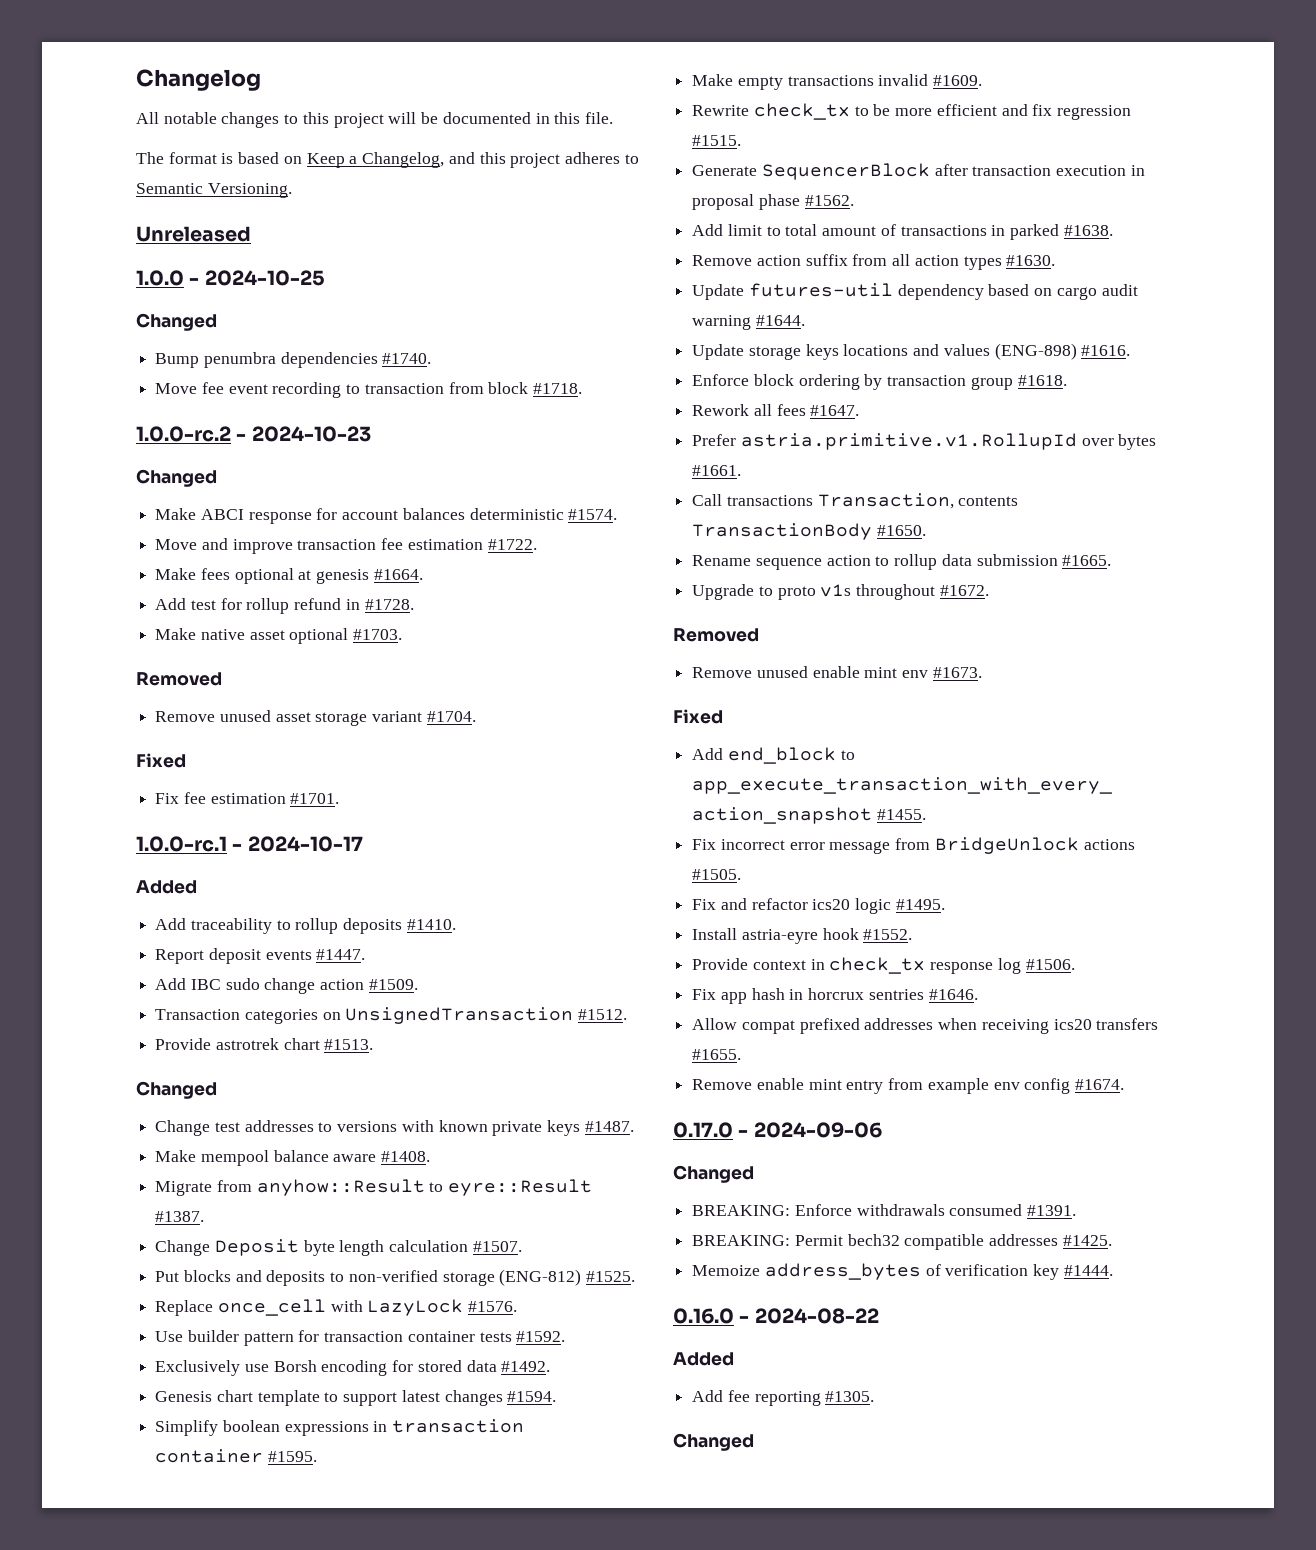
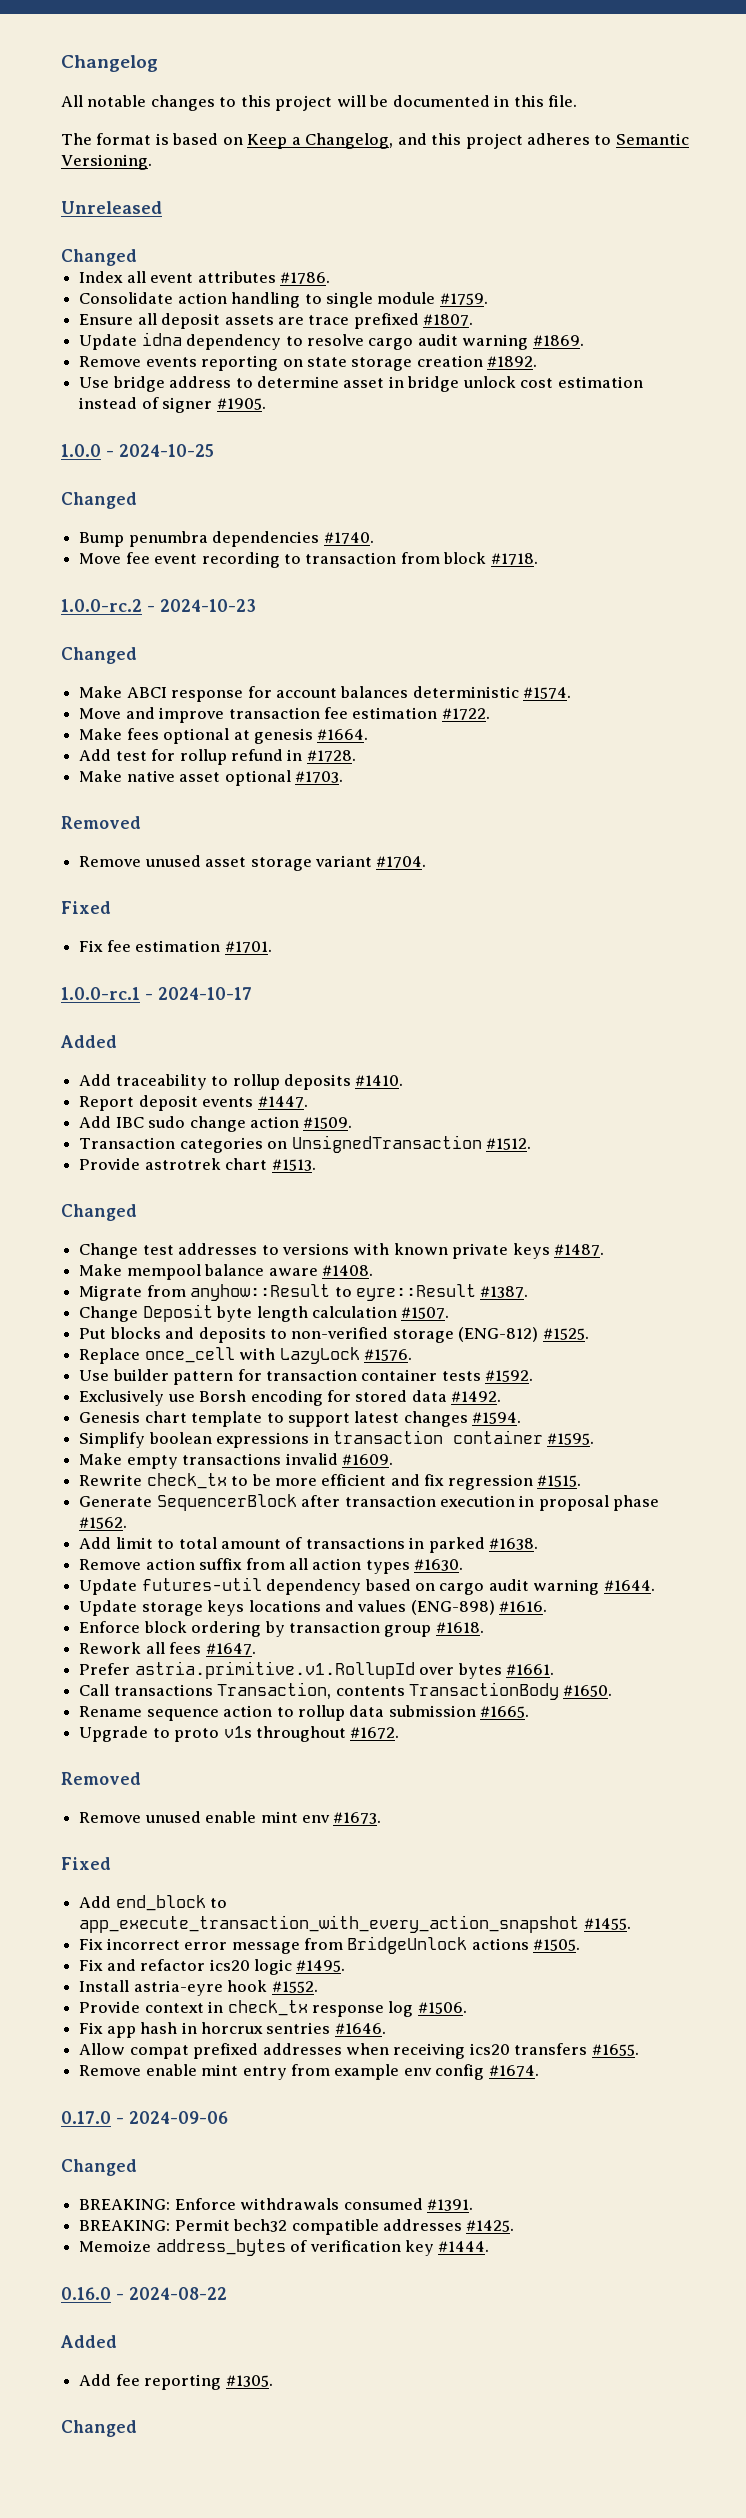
  Unreleased
+ Changed
+ Index all event attributes #1786.
+ Consolidate action handling to single module #1759.
+ Ensure all deposit assets are trace prefixed #1807.
+ Update idna dependency to resolve cargo audit warning #1869.
+ Remove events reporting on state storage creation #1892.
+ Use bridge address to determine asset in bridge unlock cost estimation instead of signer #1905.

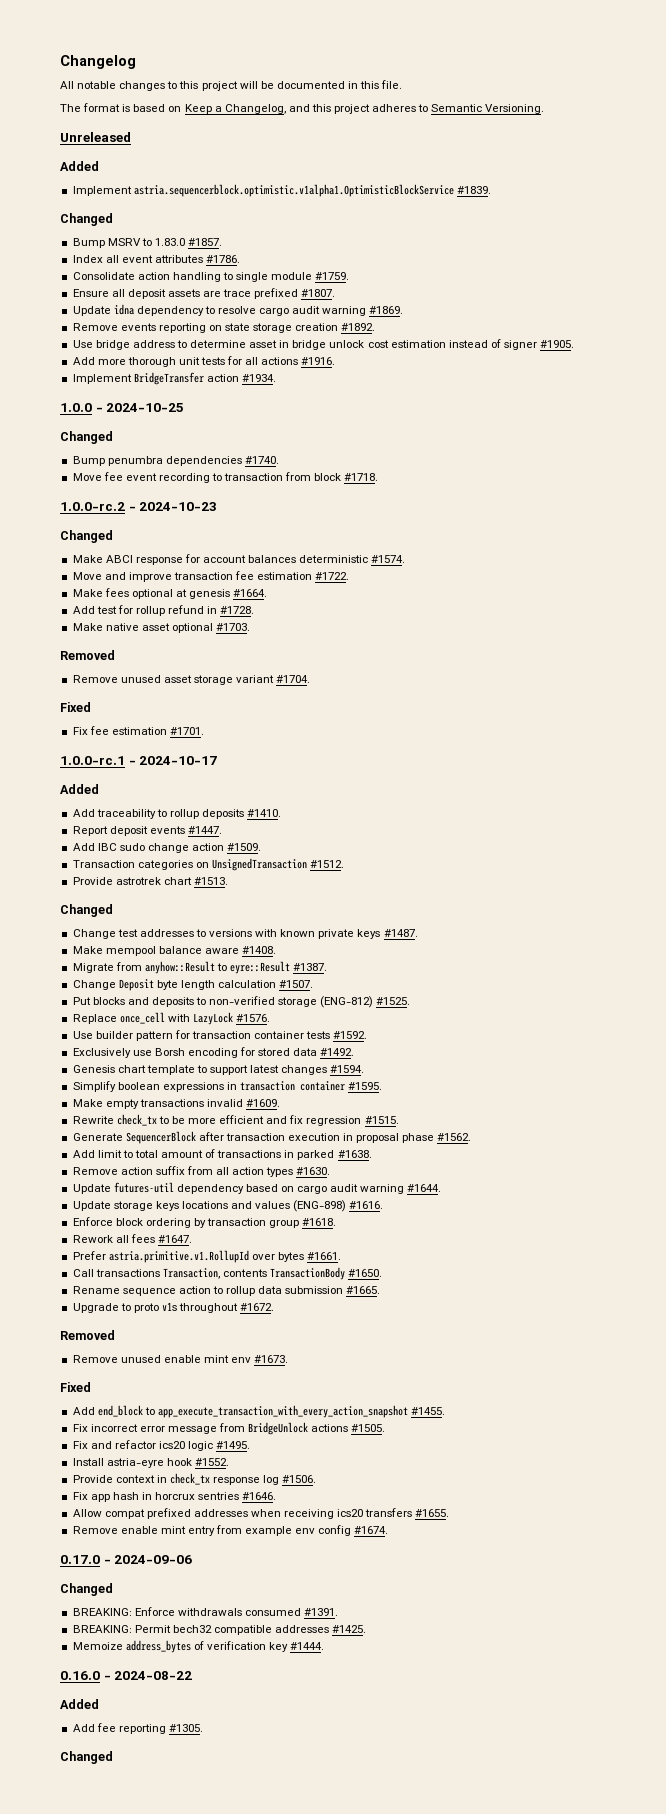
  Unreleased
+ Added
+ Implement astria.sequencerblock.optimistic.v1alpha1.OptimisticBlockService #1839.
  Changed
+ Bump MSRV to 1.83.0 #1857.
+ Add more thorough unit tests for all actions #1916.
+ Implement BridgeTransfer action #1934.

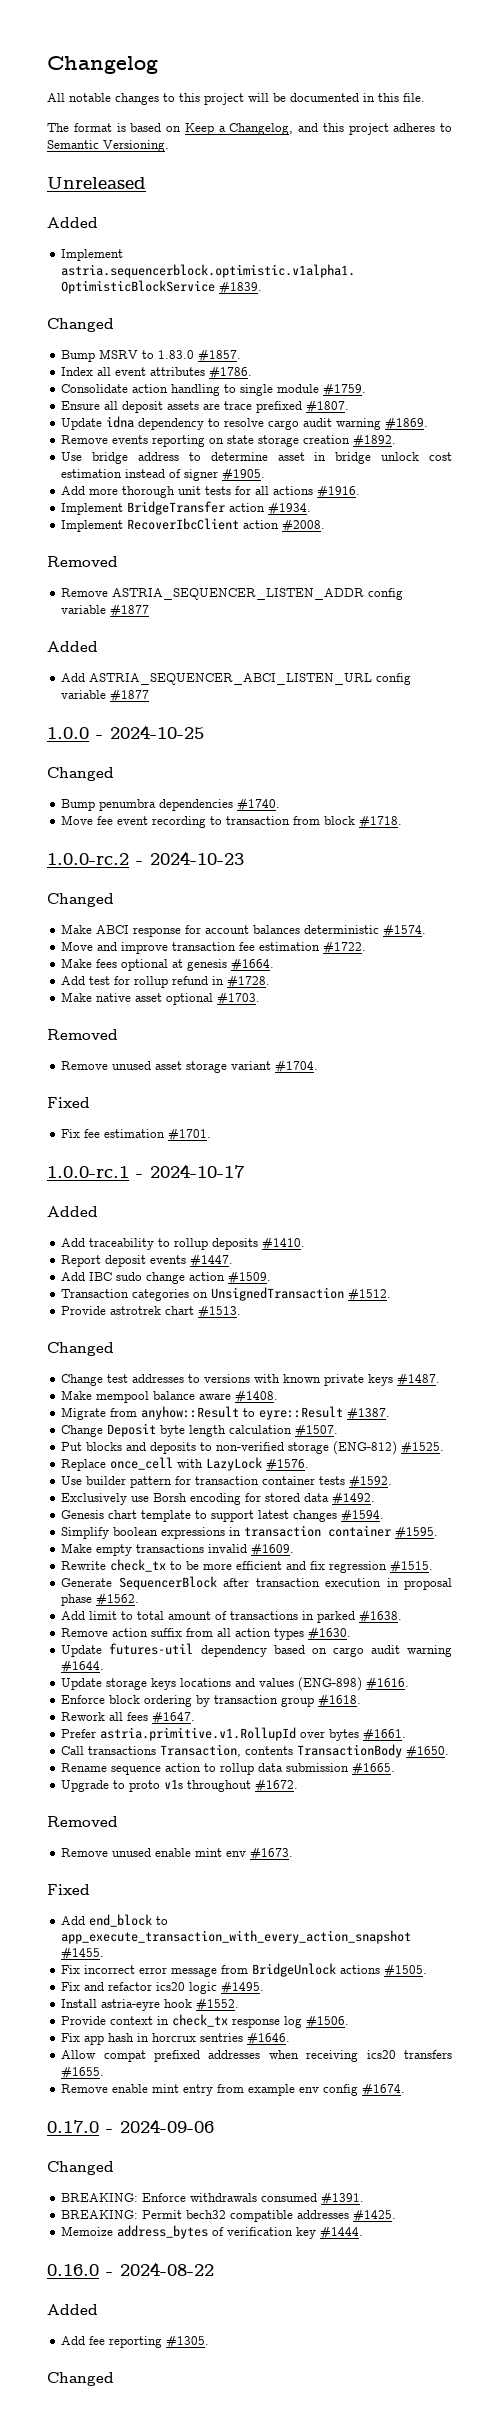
+ Implement RecoverIbcClient action #2008.
+ Removed
+ Remove ASTRIA_SEQUENCER_LISTEN_ADDR config variable #1877
+ Added
+ Add ASTRIA_SEQUENCER_ABCI_LISTEN_URL config variable #1877

